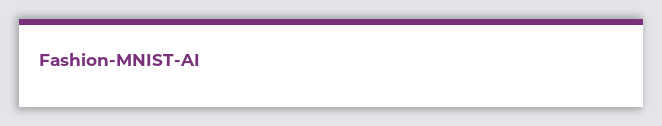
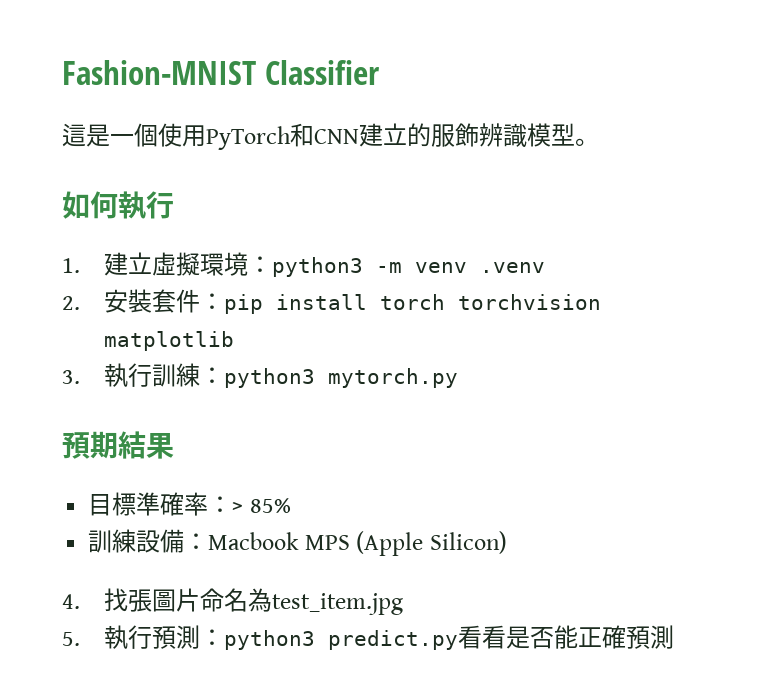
- Fashion-MNIST-AI
+ Fashion-MNIST Classifier
+ 這是一個使用PyTorch和CNN建立的服飾辨識模型。
+ 如何執行
+ 1.建立虛擬環境：python3 -m venv .venv
+ 2.安裝套件：pip install torch torchvision matplotlib
+ 3.執行訓練：python3 mytorch.py
+ 預期結果
+ 目標準確率：> 85%
+ 訓練設備：Macbook MPS (Apple Silicon)
+ 4.找張圖片命名為test_item.jpg
+ 5.執行預測：python3 predict.py看看是否能正確預測

